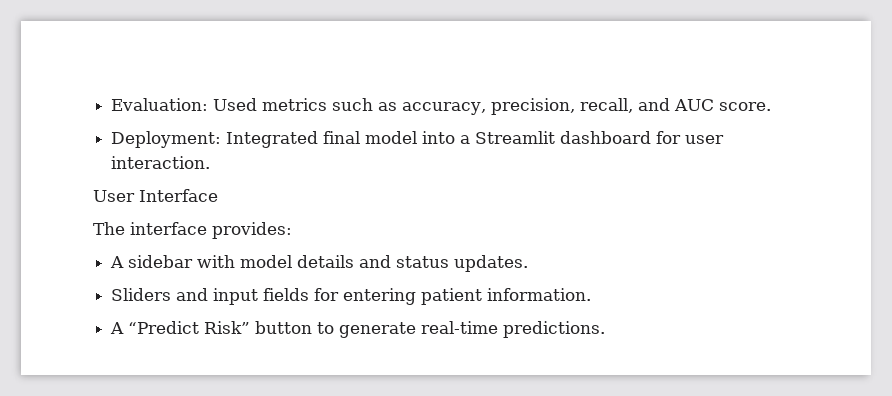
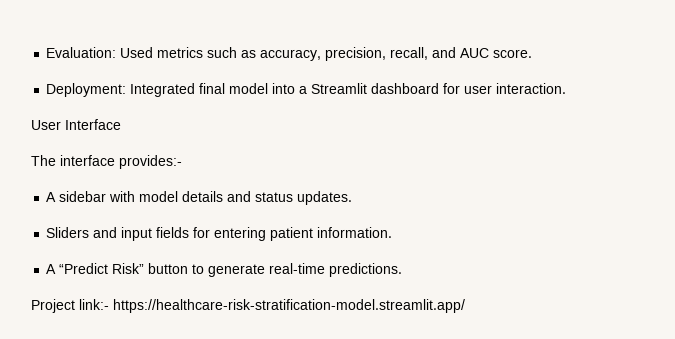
- The interface provides:
+ The interface provides:-
+ Project link:- https://healthcare-risk-stratification-model.streamlit.app/

